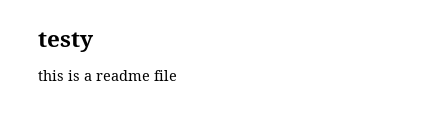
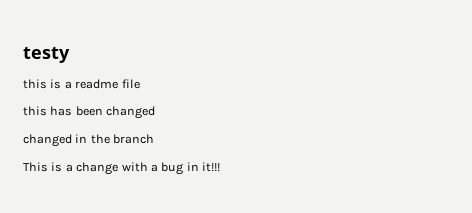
+ this has been changed
+ changed in the branch
+ This is a change with a bug in it!!!

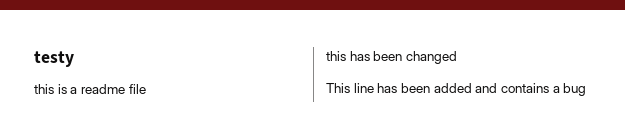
- changed in the branch
- This is a change with a bug in it!!!
+ This line has been added and contains a bug

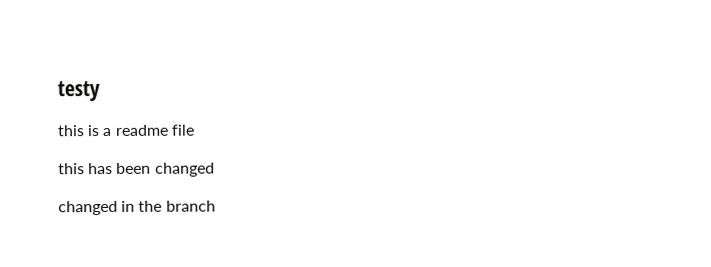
- This line has been added and contains a bug
+ changed in the branch

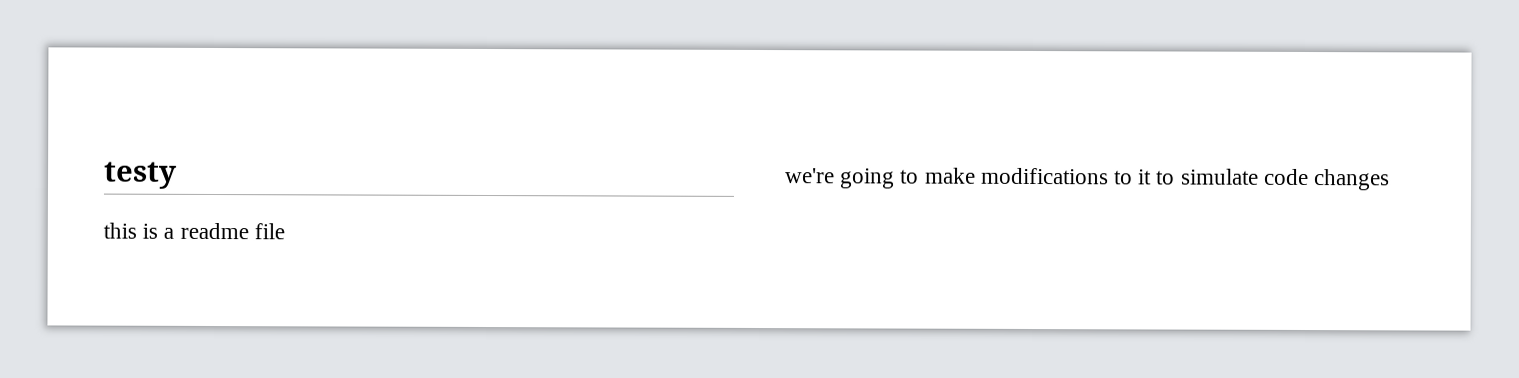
- this has been changed
- changed in the branch
+ we're going to make modifications to it to simulate code changes

